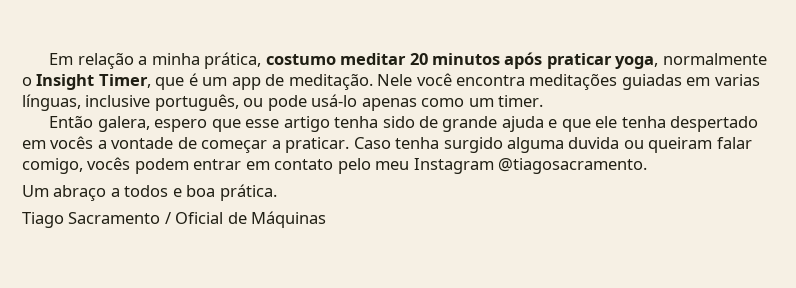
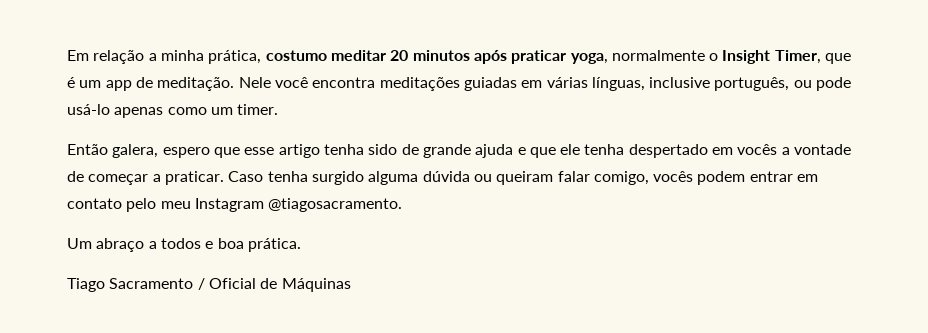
- Nele você encontra meditações guiadas em varias línguas, inclusive português, ou pode usá-lo apenas como um timer.
+ Nele você encontra meditações guiadas em várias línguas, inclusive português, ou pode usá-lo apenas como um timer.
- Caso tenha surgido alguma duvida ou queiram falar comigo, vocês podem entrar em contato pelo meu Instagram @tiagosacramento.
+ Caso tenha surgido alguma dúvida ou queiram falar comigo, vocês podem entrar em contato pelo meu Instagram @tiagosacramento.

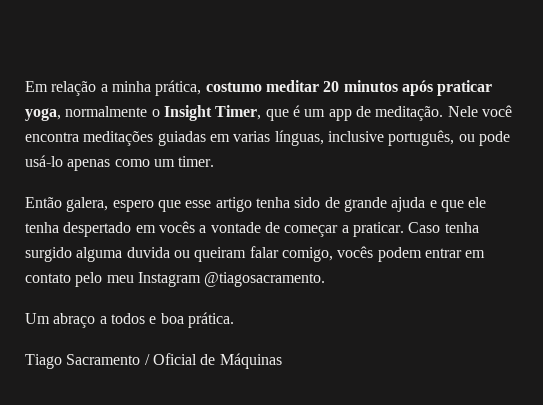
- Nele você encontra meditações guiadas em várias línguas, inclusive português, ou pode usá-lo apenas como um timer.
+ Nele você encontra meditações guiadas em varias línguas, inclusive português, ou pode usá-lo apenas como um timer.
- Caso tenha surgido alguma dúvida ou queiram falar comigo, vocês podem entrar em contato pelo meu Instagram @tiagosacramento.
+ Caso tenha surgido alguma duvida ou queiram falar comigo, vocês podem entrar em contato pelo meu Instagram @tiagosacramento.

